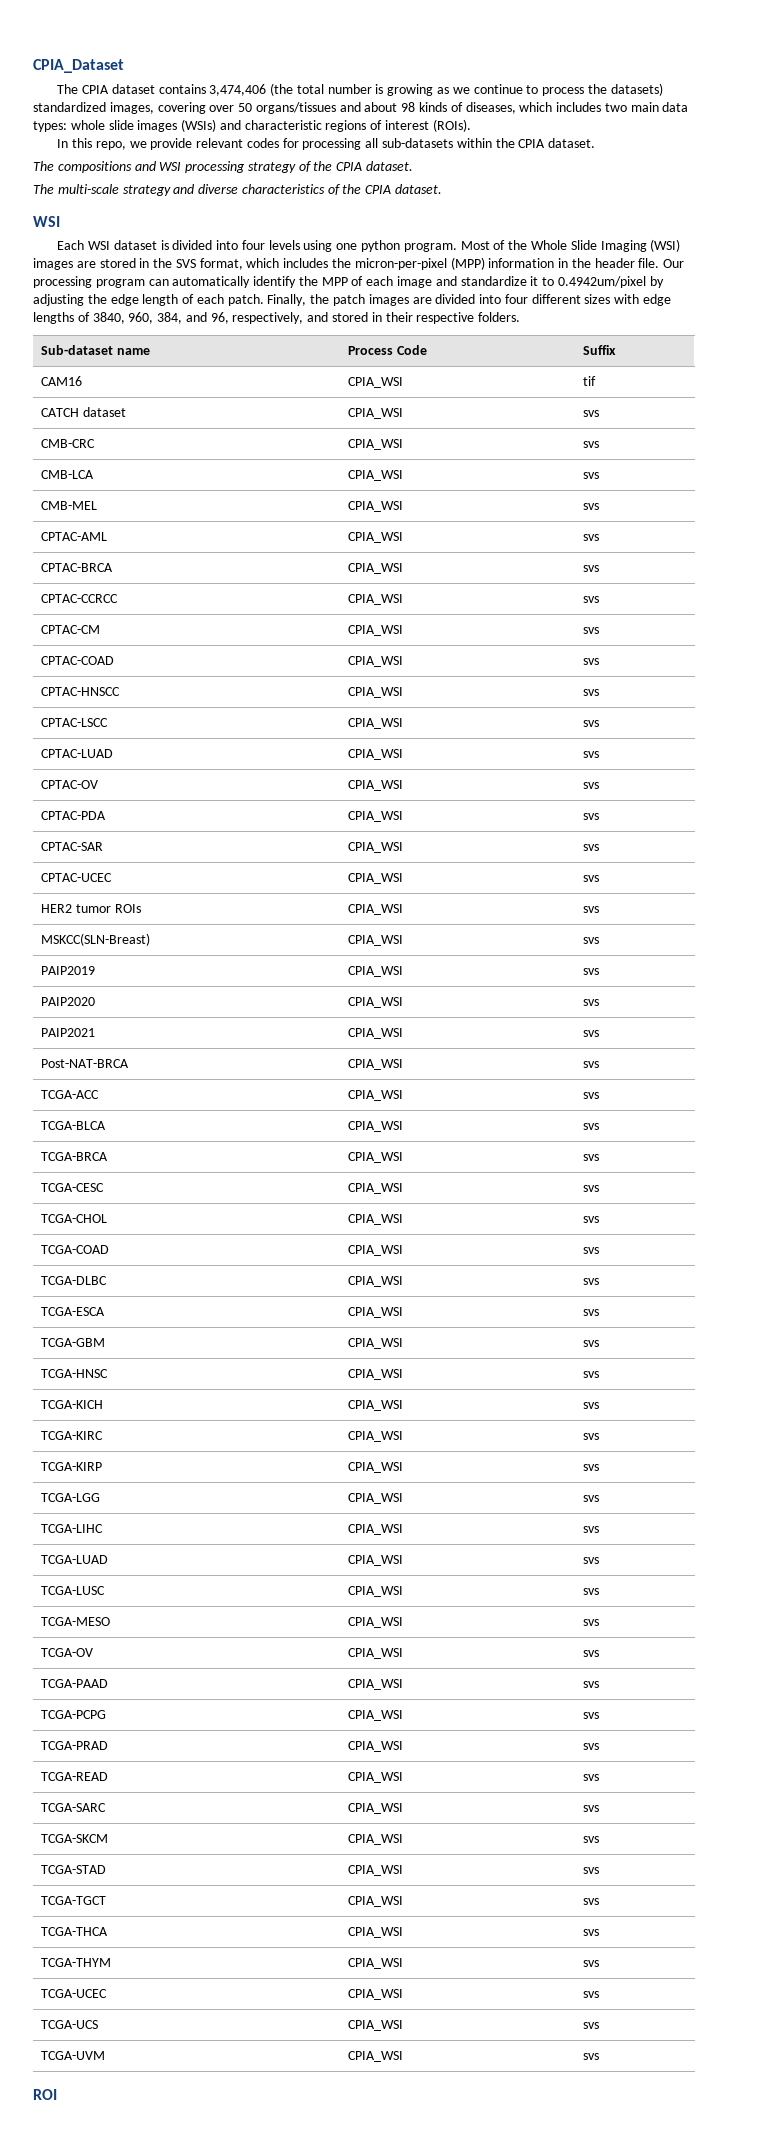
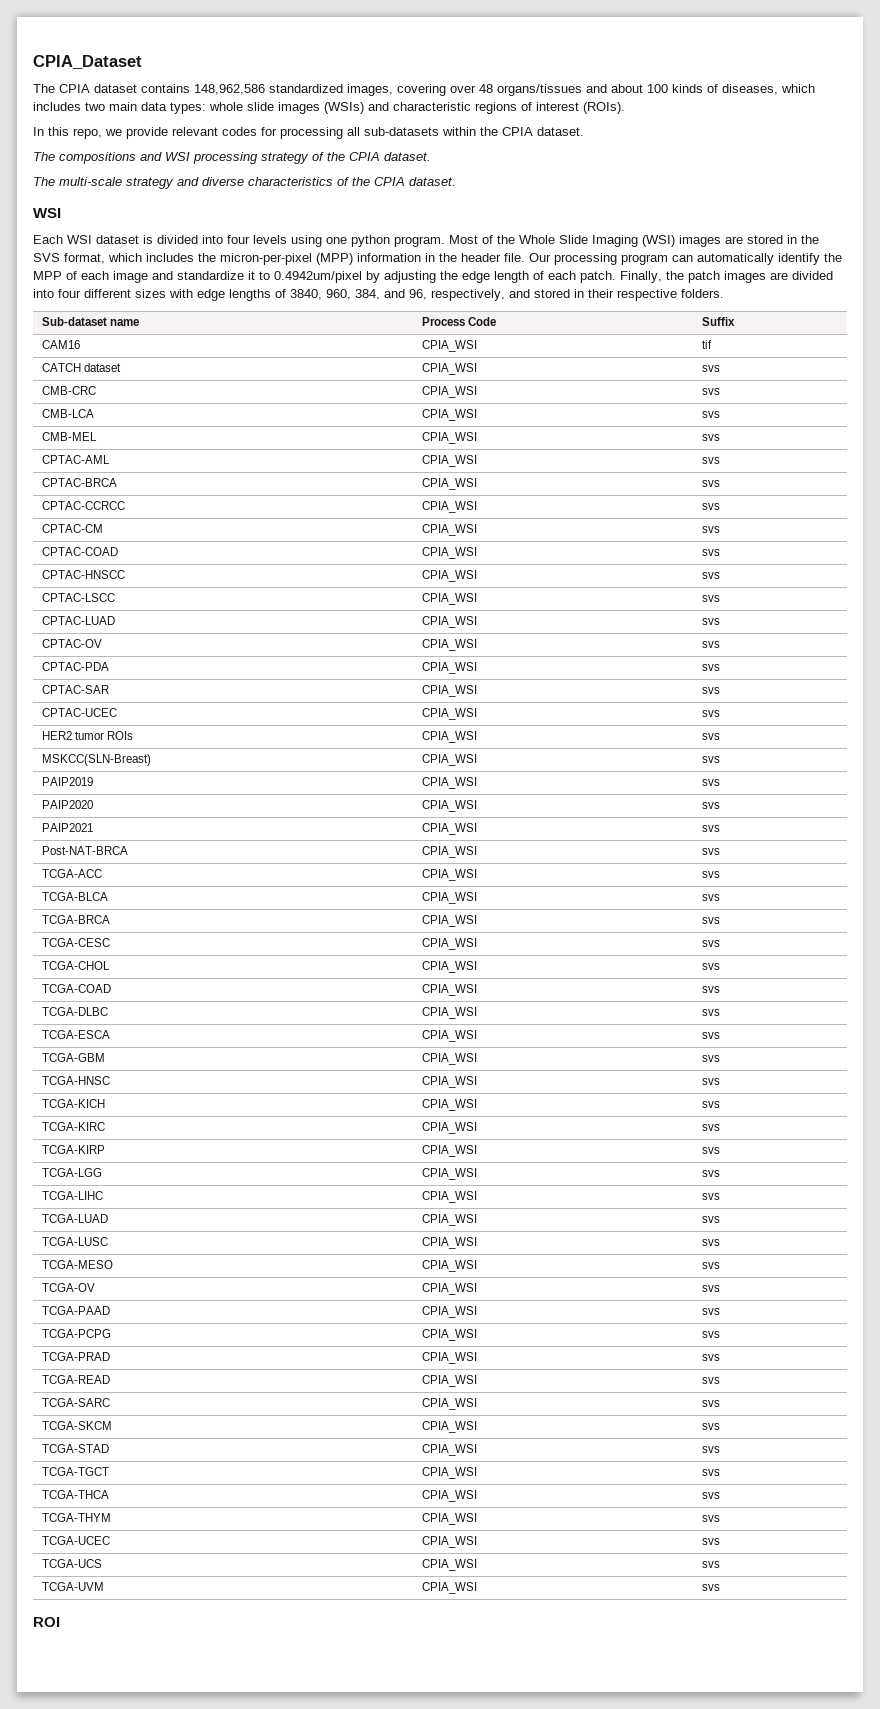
- The CPIA dataset contains 3,474,406 (the total number is growing as we continue to process the datasets) standardized images, covering over 50 organs/tissues and about 98 kinds of diseases, which includes two main data types: whole slide images (WSIs) and characteristic regions of interest (ROIs).
+ The CPIA dataset contains 148,962,586 standardized images, covering over 48 organs/tissues and about 100 kinds of diseases, which includes two main data types: whole slide images (WSIs) and characteristic regions of interest (ROIs).

